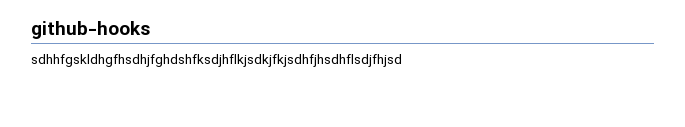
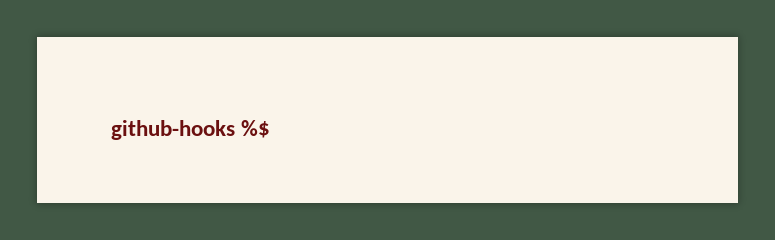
- github-hooks
- sdhhfgskldhgfhsdhjfghdshfksdjhflkjsdkjfkjsdhfjhsdhflsdjfhjsd
+ github-hooks %$

